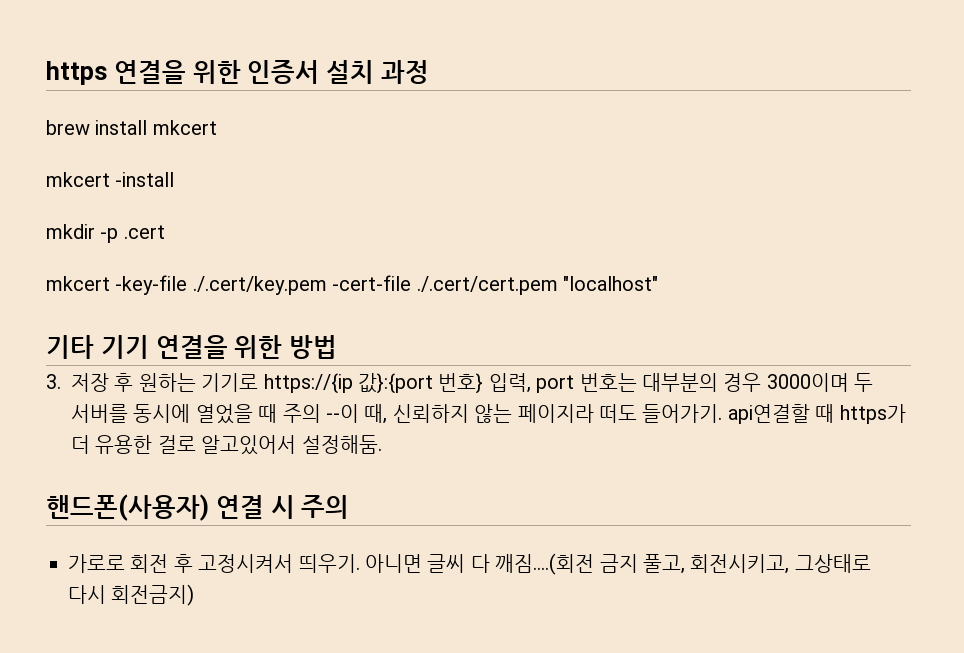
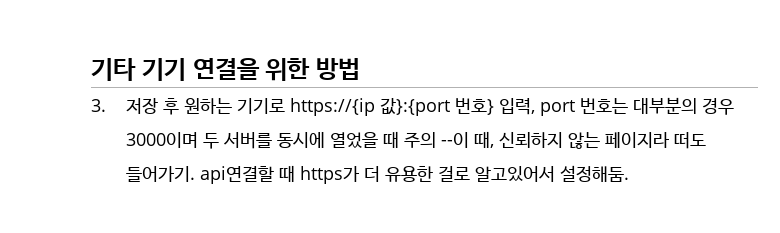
- https 연결을 위한 인증서 설치 과정
- brew install mkcert
- mkcert -install
- mkdir -p .cert
- mkcert -key-file ./.cert/key.pem -cert-file ./.cert/cert.pem "localhost"
- 핸드폰(사용자) 연결 시 주의
- 가로로 회전 후 고정시켜서 띄우기. 아니면 글씨 다 깨짐....(회전 금지 풀고, 회전시키고, 그상태로 다시 회전금지)

